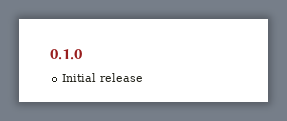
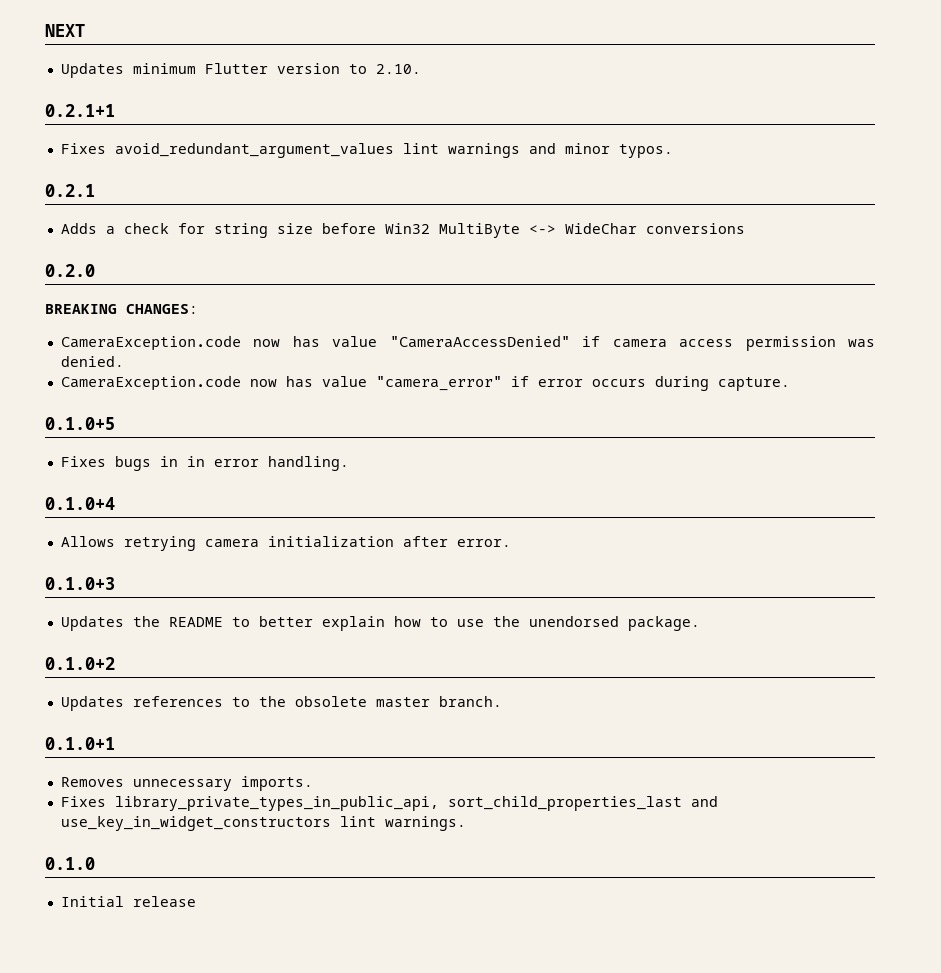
+ NEXT
+ Updates minimum Flutter version to 2.10.
+ 0.2.1+1
+ Fixes avoid_redundant_argument_values lint warnings and minor typos.
+ 0.2.1
+ Adds a check for string size before Win32 MultiByte <-> WideChar conversions
+ 0.2.0
+ BREAKING CHANGES:
+ CameraException.code now has value "CameraAccessDenied" if camera access permission was denied.
+ CameraException.code now has value "camera_error" if error occurs during capture.
+ 0.1.0+5
+ Fixes bugs in in error handling.
+ 0.1.0+4
+ Allows retrying camera initialization after error.
+ 0.1.0+3
+ Updates the README to better explain how to use the unendorsed package.
+ 0.1.0+2
+ Updates references to the obsolete master branch.
+ 0.1.0+1
+ Removes unnecessary imports.
+ Fixes library_private_types_in_public_api, sort_child_properties_last and use_key_in_widget_constructors lint warnings.

